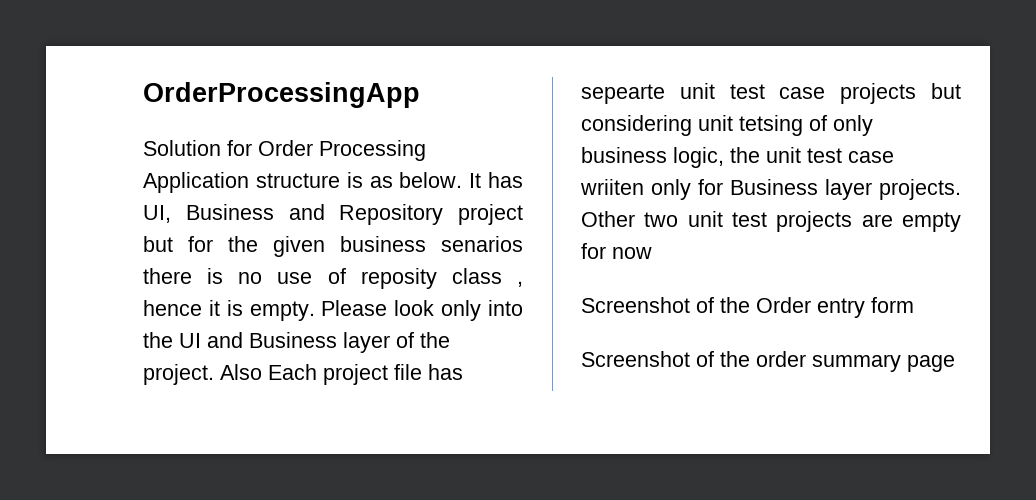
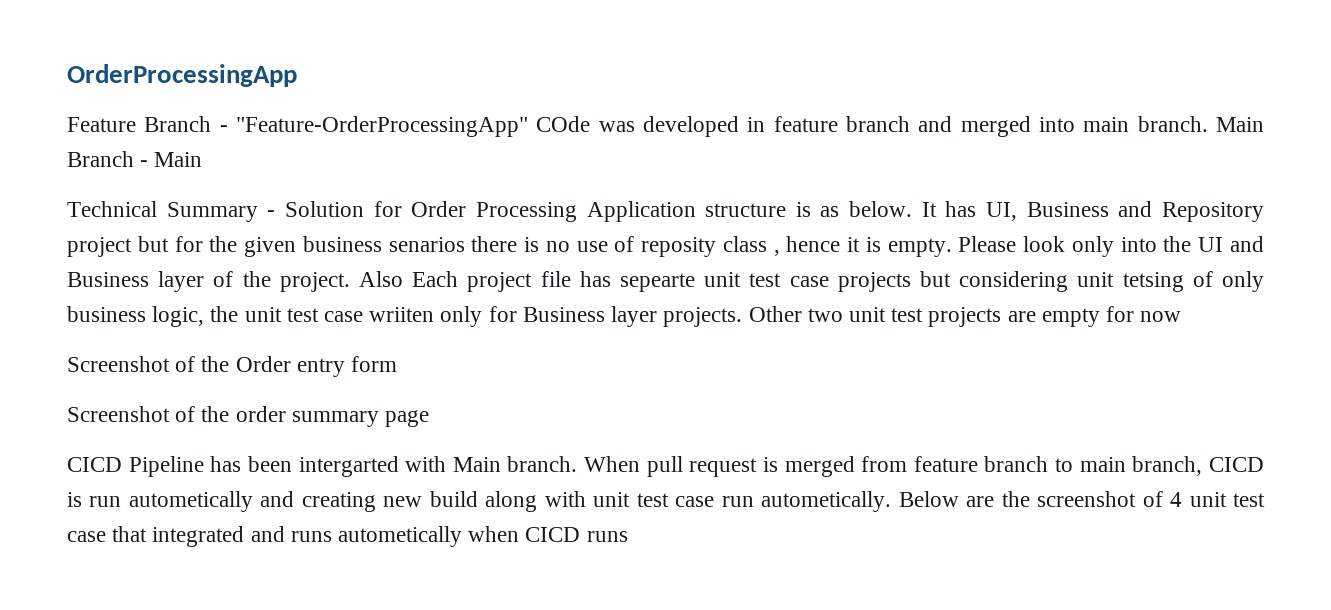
- Solution for Order Processing Application structure is as below.
+ Feature Branch - "Feature-OrderProcessingApp" COde was developed in feature branch and merged into main branch. Main Branch - Main
+ Technical Summary - Solution for Order Processing Application structure is as below.
+ CICD Pipeline has been intergarted with Main branch. When pull request is merged from feature branch to main branch, CICD is run autometically and creating new build along with unit test case run autometically. Below are the screenshot of 4 unit test case that integrated and runs autometically when CICD runs

